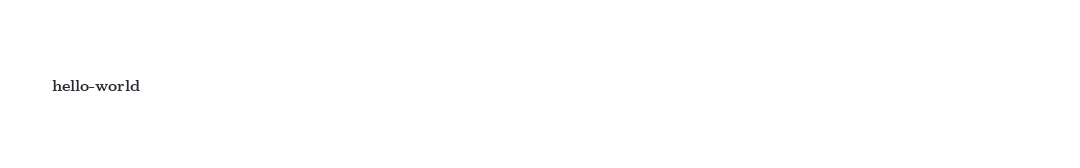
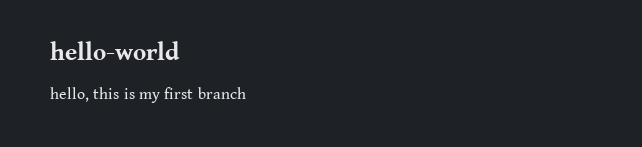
+ hello, this is my first branch

